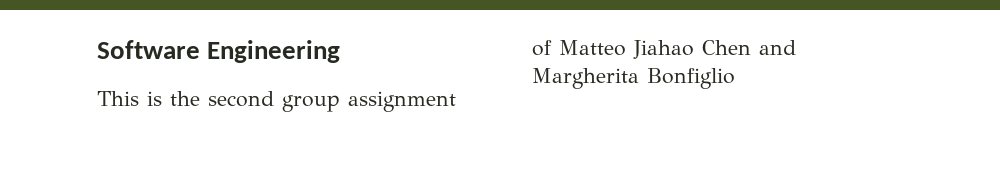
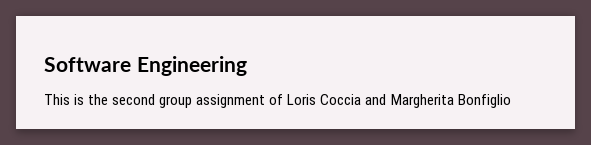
- This is the second group assignment of Matteo Jiahao Chen and Margherita Bonfiglio
+ This is the second group assignment of Loris Coccia and Margherita Bonfiglio

